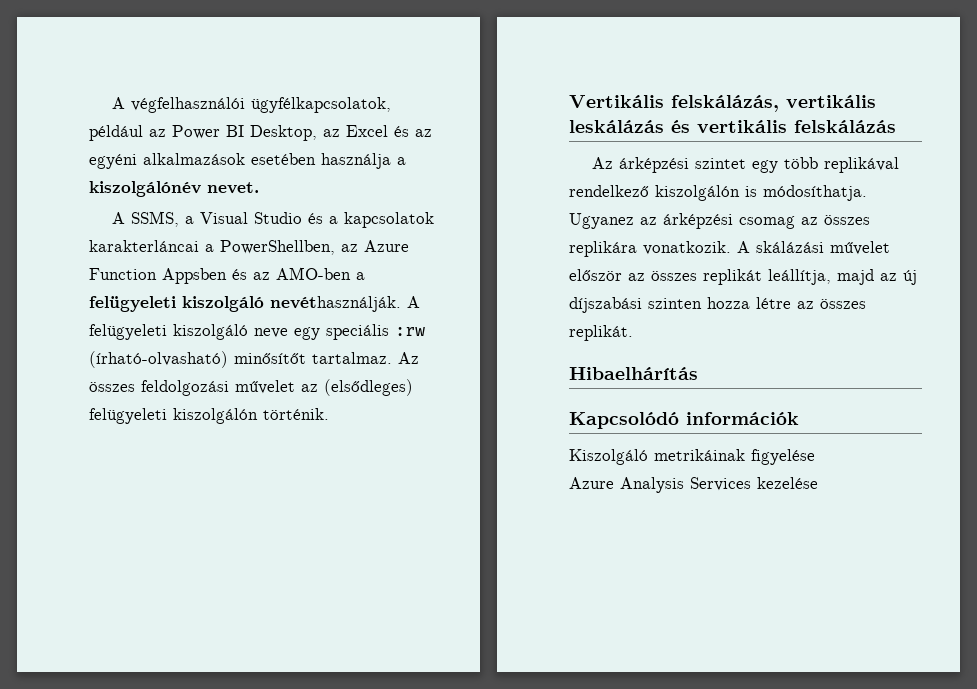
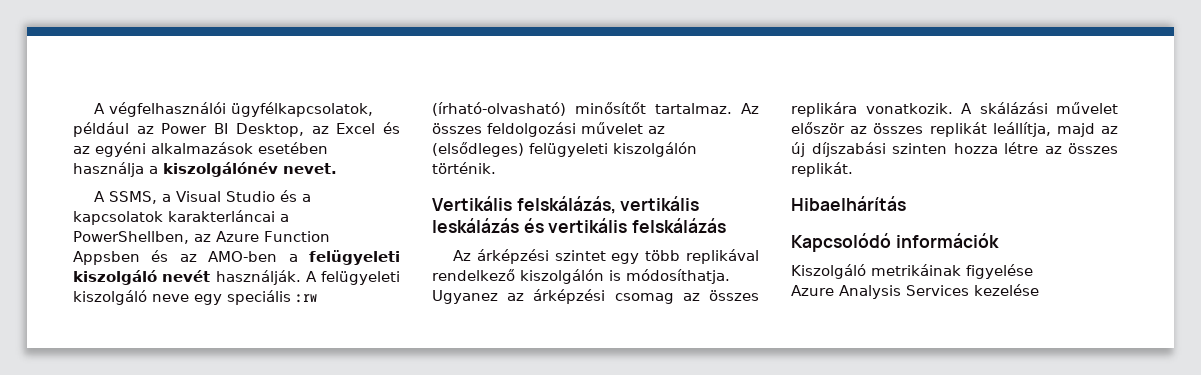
- A SSMS, a Visual Studio és a kapcsolatok karakterláncai a PowerShellben, az Azure Function Appsben és az AMO-ben a felügyeleti kiszolgáló nevéthasználják.
+ A SSMS, a Visual Studio és a kapcsolatok karakterláncai a PowerShellben, az Azure Function Appsben és az AMO-ben a felügyeleti kiszolgáló nevét használják.

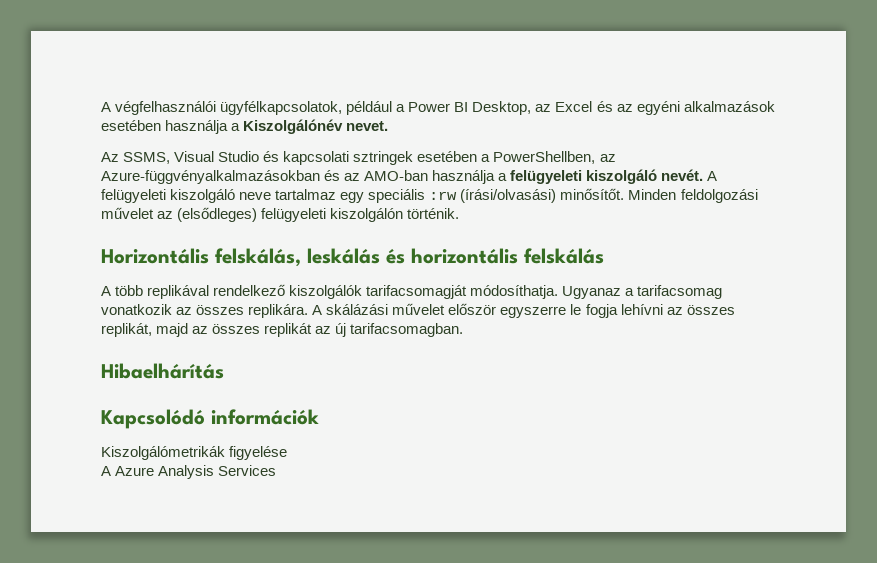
- A végfelhasználói ügyfélkapcsolatok, például az Power BI Desktop, az Excel és az egyéni alkalmazások esetében használja a kiszolgálónév nevet.
+ A végfelhasználói ügyfélkapcsolatok, például a Power BI Desktop, az Excel és az egyéni alkalmazások esetében használja a Kiszolgálónév nevet.
- A SSMS, a Visual Studio és a kapcsolatok karakterláncai a PowerShellben, az Azure Function Appsben és az AMO-ben a felügyeleti kiszolgáló nevét használják.
+ Az SSMS, Visual Studio és kapcsolati sztringek esetében a PowerShellben, az Azure-függvényalkalmazásokban és az AMO-ban használja a felügyeleti kiszolgáló nevét.
- A felügyeleti kiszolgáló neve egy speciális :rw (írható-olvasható) minősítőt tartalmaz. Az összes feldolgozási művelet az (elsődleges) felügyeleti kiszolgálón történik.
+ A felügyeleti kiszolgáló neve tartalmaz egy speciális :rw (írási/olvasási) minősítőt. Minden feldolgozási művelet az (elsődleges) felügyeleti kiszolgálón történik.
- Vertikális felskálázás, vertikális leskálázás és vertikális felskálázás
- Az árképzési szintet egy több replikával rendelkező kiszolgálón is módosíthatja. Ugyanez az árképzési csomag az összes replikára vonatkozik. A skálázási művelet először az összes replikát leállítja, majd az új díjszabási szinten hozza létre az összes replikát.
+ Horizontális felskálás, leskálás és horizontális felskálás
+ A több replikával rendelkező kiszolgálók tarifacsomagját módosíthatja. Ugyanaz a tarifacsomag vonatkozik az összes replikára. A skálázási művelet először egyszerre le fogja lehívni az összes replikát, majd az összes replikát az új tarifacsomagban.
- Kiszolgáló metrikáinak figyelése
+ Kiszolgálómetrikák figyelése
- Azure Analysis Services kezelése
+ A Azure Analysis Services

